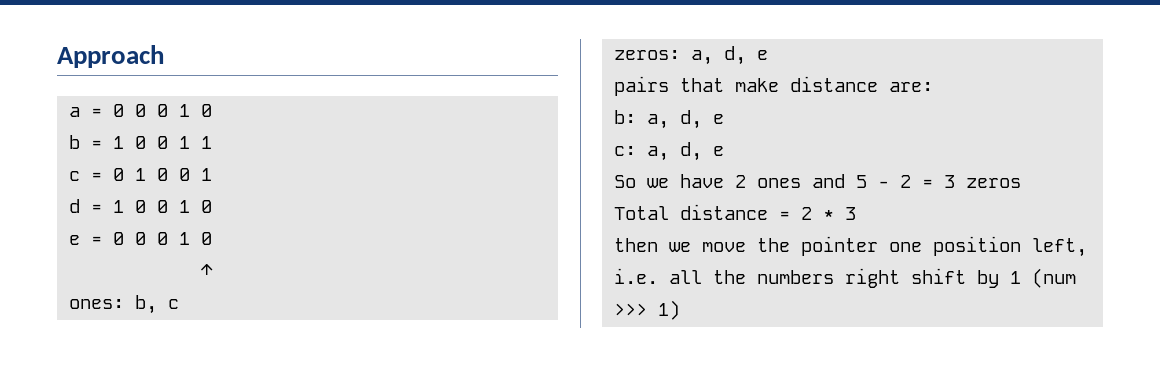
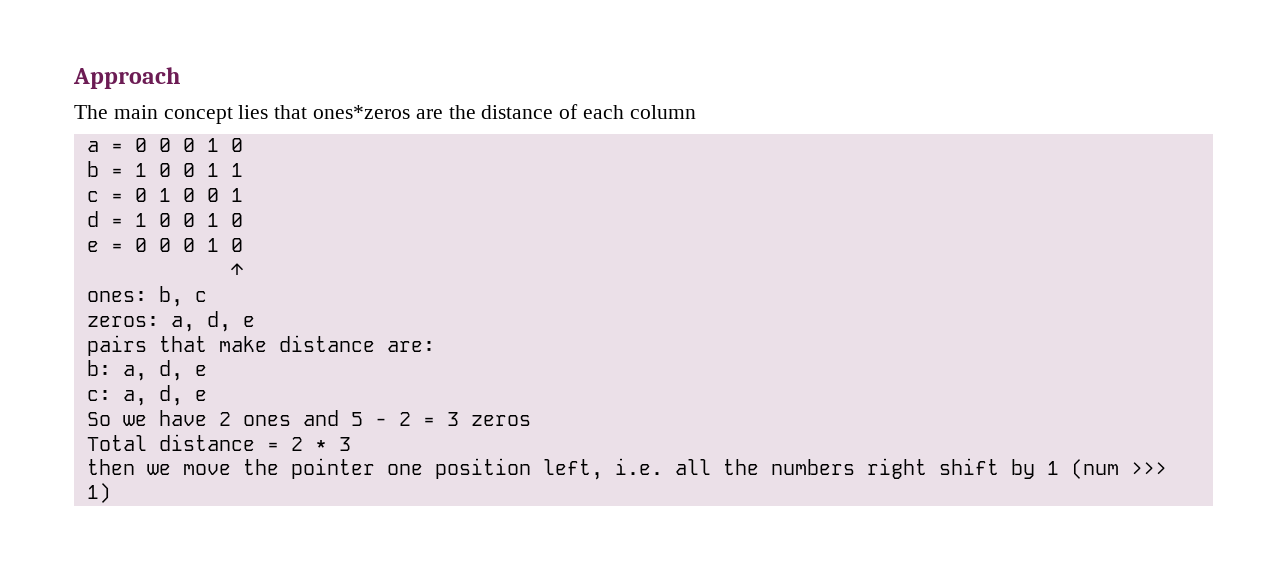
+ The main concept lies that ones*zeros are the distance of each column

